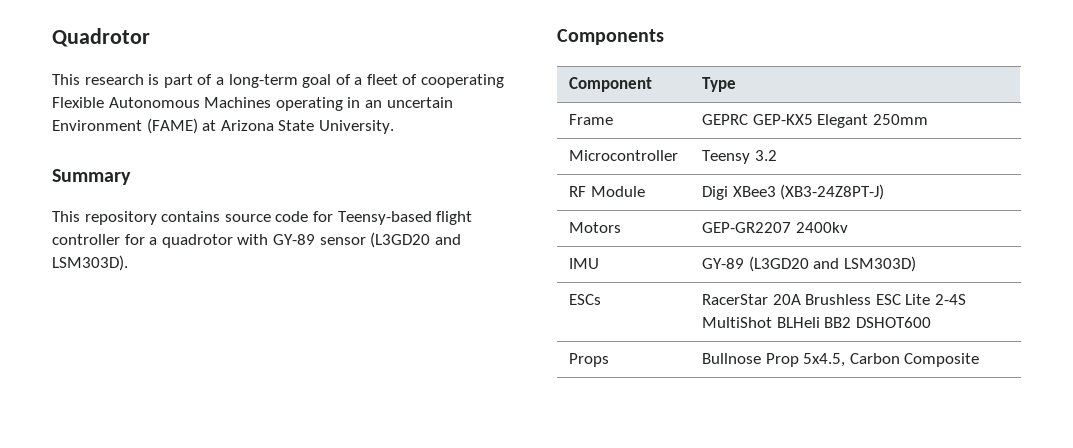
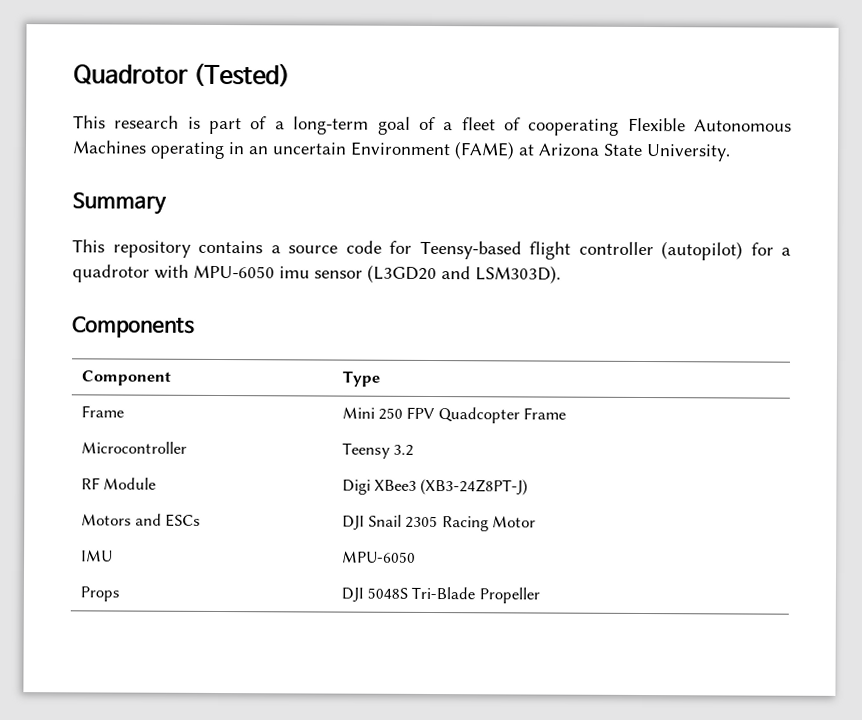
- Quadrotor
+ Quadrotor (Tested)
- This repository contains source code for Teensy-based flight controller for a quadrotor with GY-89 sensor (L3GD20 and LSM303D).
+ This repository contains a source code for Teensy-based flight controller (autopilot) for a quadrotor with MPU-6050 imu sensor (L3GD20 and LSM303D).
- Frame | GEPRC GEP-KX5 Elegant 250mm
+ Frame | Mini 250 FPV Quadcopter Frame
- Motors | GEP-GR2207 2400kv
- IMU | GY-89 (L3GD20 and LSM303D)
- ESCs | RacerStar 20A Brushless ESC Lite 2-4S MultiShot BLHeli BB2 DSHOT600
- Props | Bullnose Prop 5x4.5, Carbon Composite
+ Motors and ESCs | DJI Snail 2305 Racing Motor
+ IMU | MPU-6050
+ Props | DJI 5048S Tri-Blade Propeller

